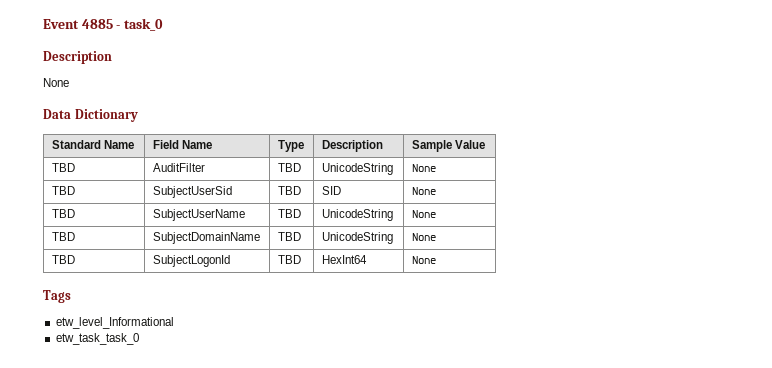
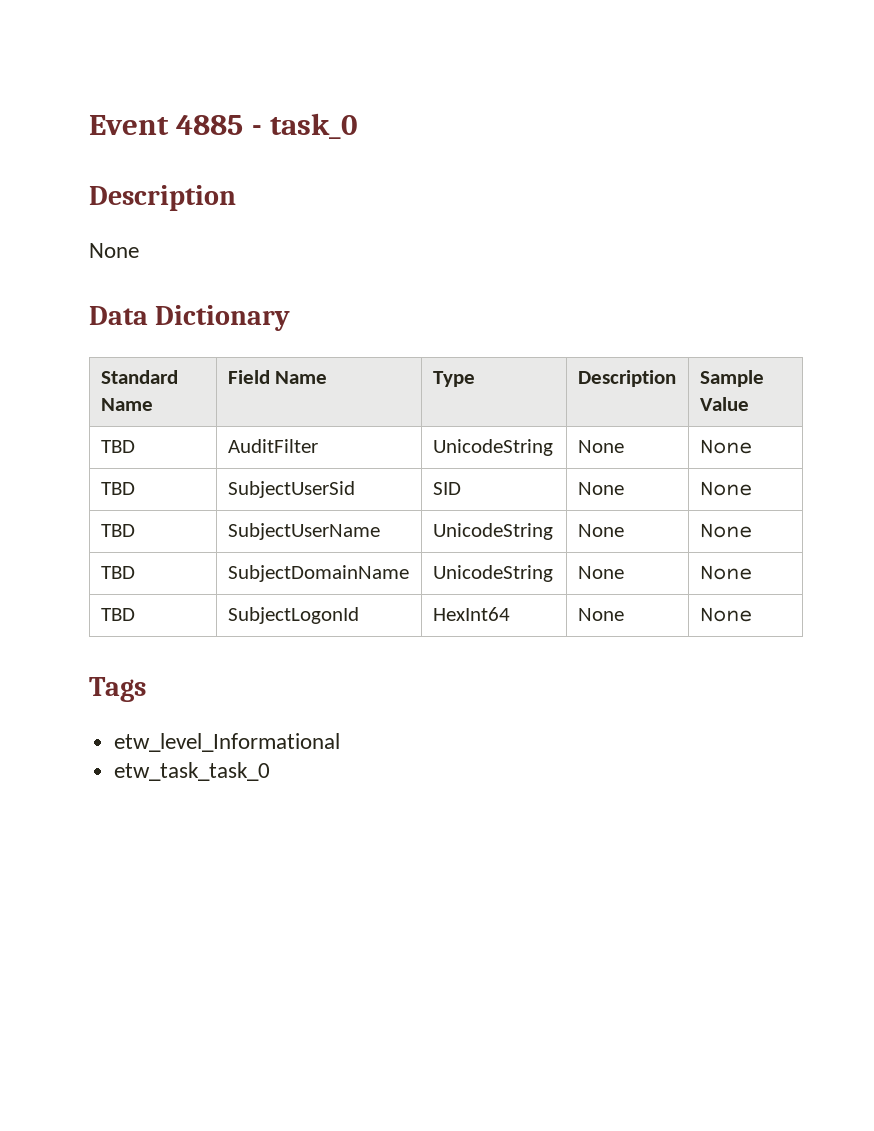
- TBD | AuditFilter | TBD | UnicodeString | None
+ TBD | AuditFilter | UnicodeString | None | None
- TBD | SubjectUserSid | TBD | SID | None
+ TBD | SubjectUserSid | SID | None | None
- TBD | SubjectUserName | TBD | UnicodeString | None
+ TBD | SubjectUserName | UnicodeString | None | None
- TBD | SubjectDomainName | TBD | UnicodeString | None
+ TBD | SubjectDomainName | UnicodeString | None | None
- TBD | SubjectLogonId | TBD | HexInt64 | None
+ TBD | SubjectLogonId | HexInt64 | None | None

